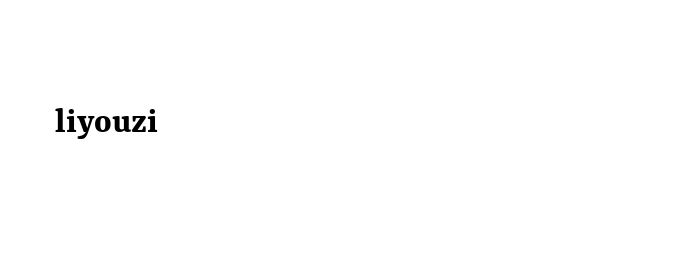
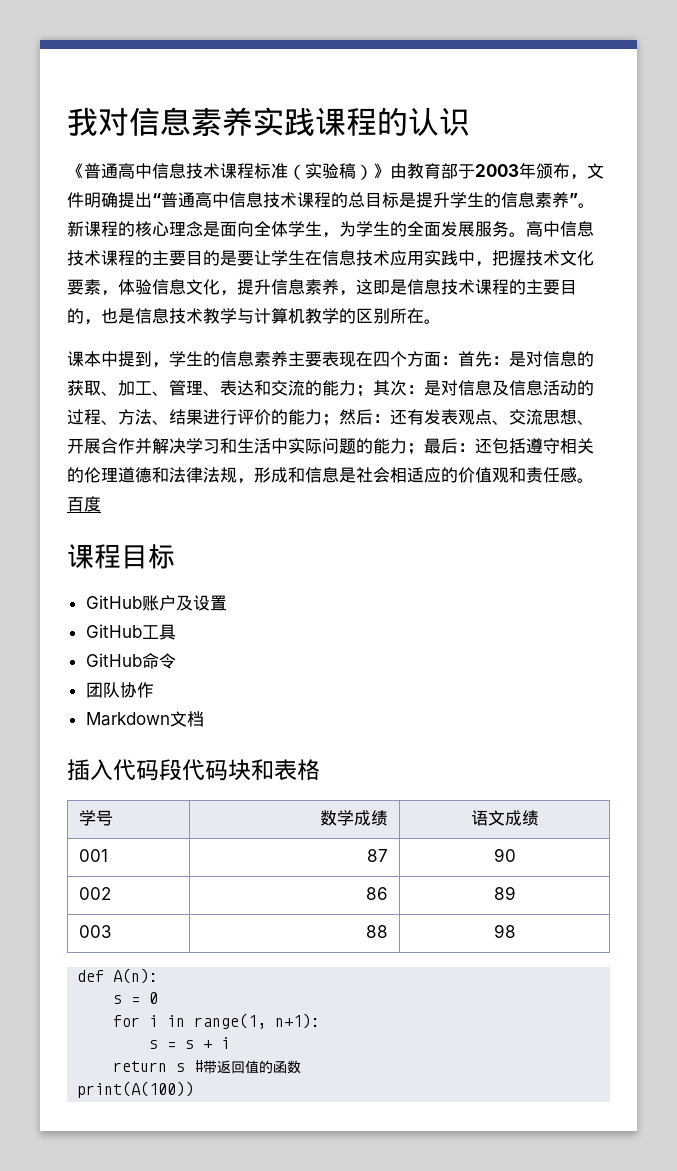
- liyouzi
+ 我对信息素养实践课程的认识
+ 《普通高中信息技术课程标准（实验稿）》由教育部于2003年颁布，文件明确提出“普通高中信息技术课程的总目标是提升学生的信息素养”。新课程的核心理念是面向全体学生，为学生的全面发展服务。高中信息技术课程的主要目的是要让学生在信息技术应用实践中，把握技术文化要素，体验信息文化，提升信息素养，这即是信息技术课程的主要目的，也是信息技术教学与计算机教学的区别所在。
+ 课本中提到，学生的信息素养主要表现在四个方面：首先：是对信息的获取、加工、管理、表达和交流的能力；其次：是对信息及信息活动的过程、方法、结果进行评价的能力；然后：还有发表观点、交流思想、开展合作并解决学习和生活中实际问题的能力；最后：还包括遵守相关的伦理道德和法律法规，形成和信息是社会相适应的价值观和责任感。百度
+ 课程目标
+ GitHub账户及设置
+ GitHub工具
+ GitHub命令
+ 团队协作
+ Markdown文档
+ 插入代码段代码块和表格
+ 学号 | 数学成绩 | 语文成绩
+ 001 | 87 | 90
+ 002 | 86 | 89
+ 003 | 88 | 98
+ def A(n):
+ s = 0
+ for i in range(1, n+1):
+ s = s + i
+ return s #带返回值的函数
+ print(A(100))

